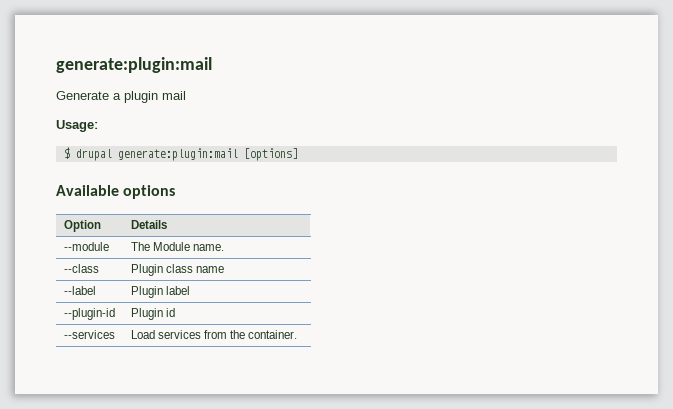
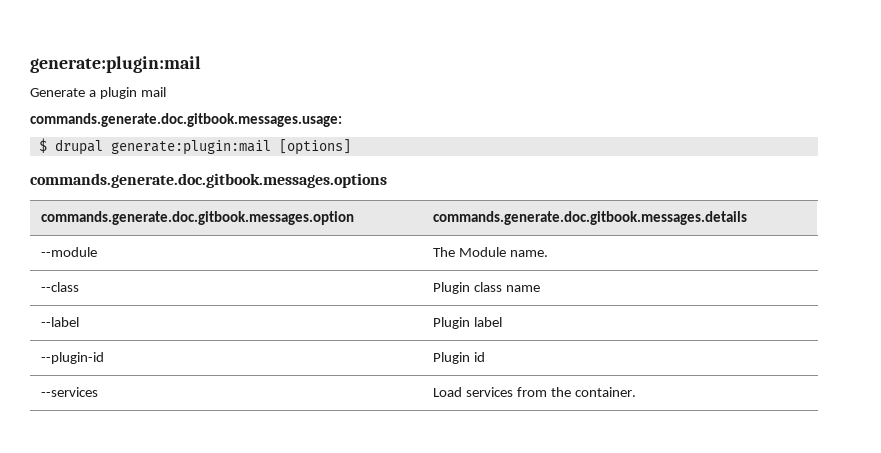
- Usage:
+ commands.generate.doc.gitbook.messages.usage:
- Available options
- Option | Details
+ commands.generate.doc.gitbook.messages.options
+ commands.generate.doc.gitbook.messages.option | commands.generate.doc.gitbook.messages.details

